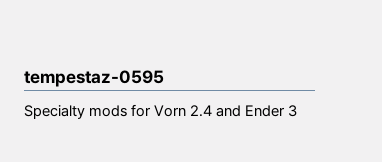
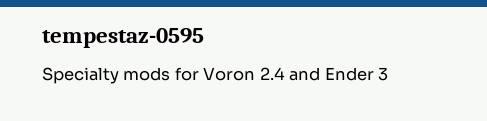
- Specialty mods for Vorn 2.4 and Ender 3
+ Specialty mods for Voron 2.4 and Ender 3

